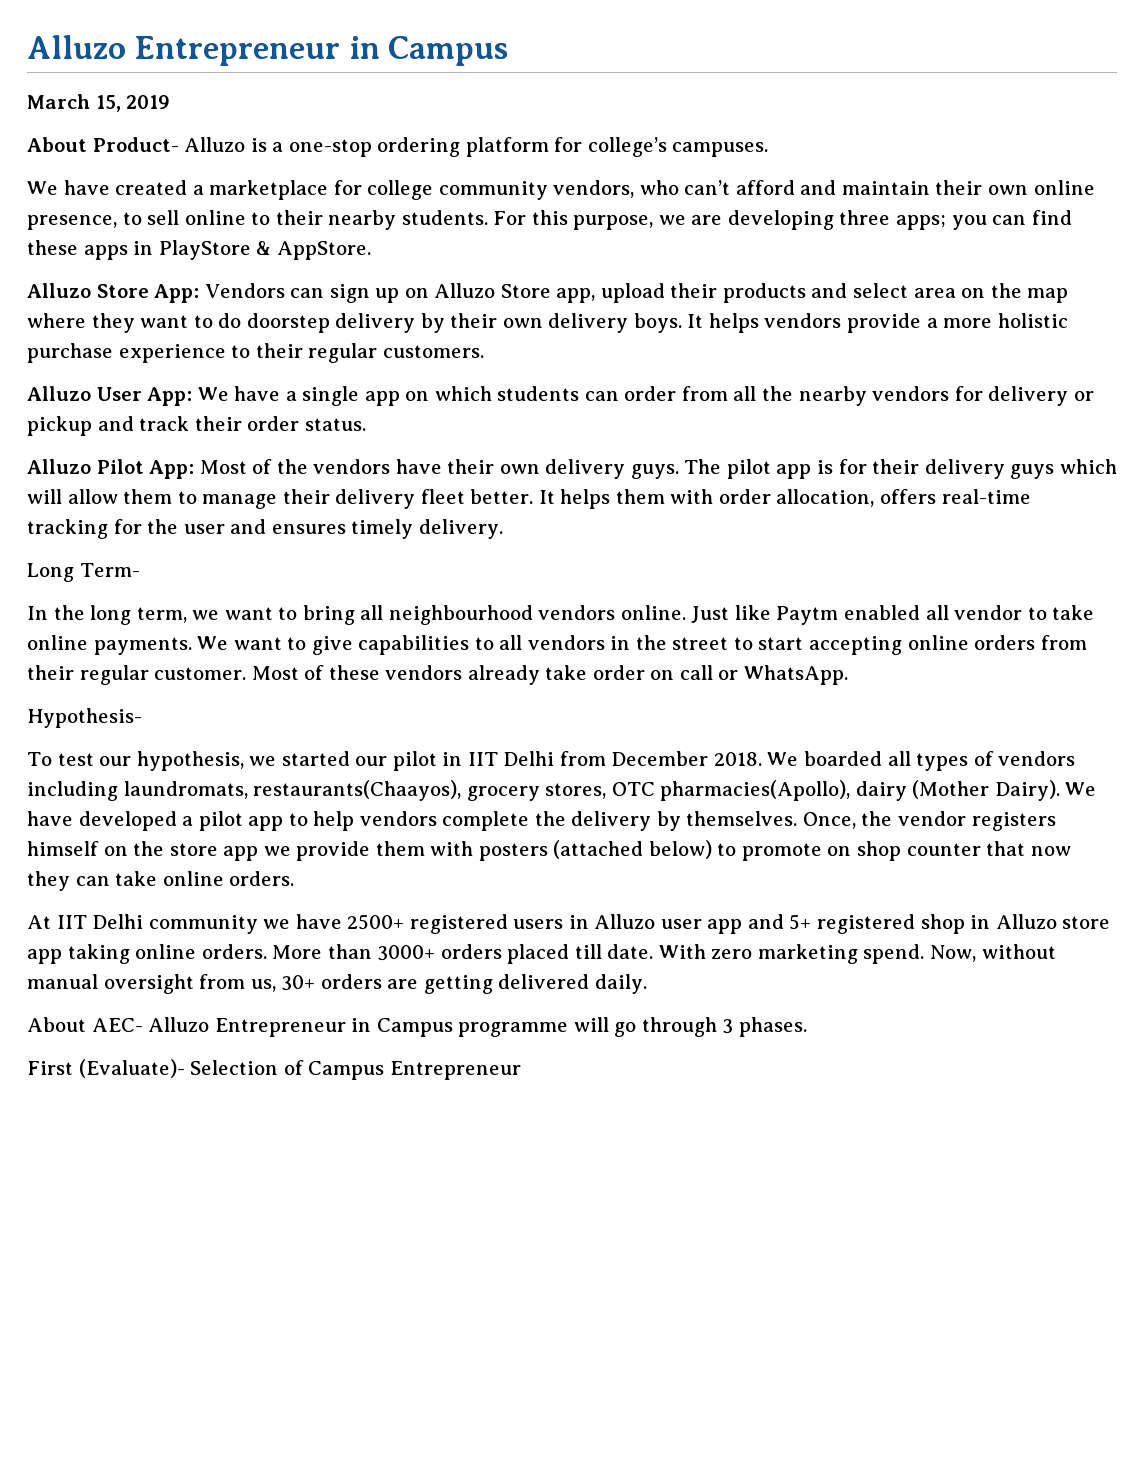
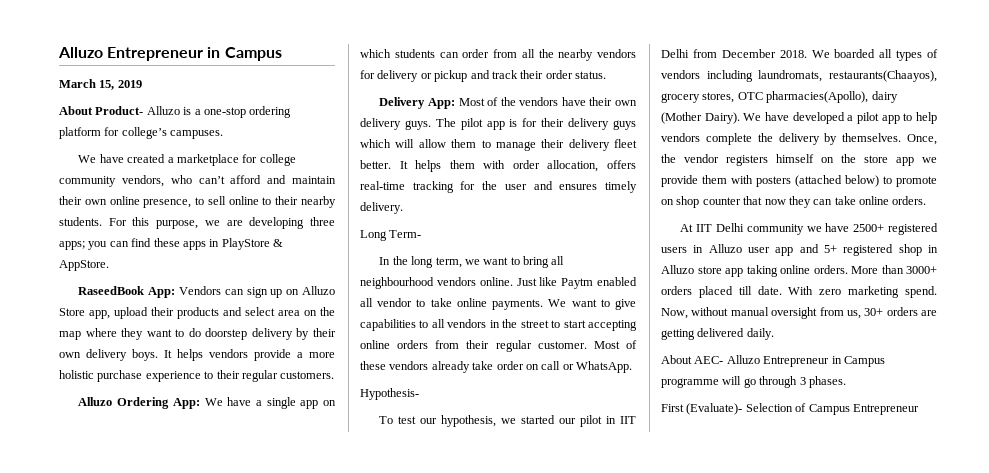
- Alluzo Store App: Vendors can sign up on Alluzo Store app, upload their products and select area on the map where they want to do doorstep delivery by their own delivery boys.
+ RaseedBook App: Vendors can sign up on Alluzo Store app, upload their products and select area on the map where they want to do doorstep delivery by their own delivery boys.
- Alluzo User App: We have a single app on which students can order from all the nearby vendors for delivery or pickup and track their order status.
+ Alluzo Ordering App: We have a single app on which students can order from all the nearby vendors for delivery or pickup and track their order status.
- Alluzo Pilot App: Most of the vendors have their own delivery guys.
+ Delivery App: Most of the vendors have their own delivery guys.

